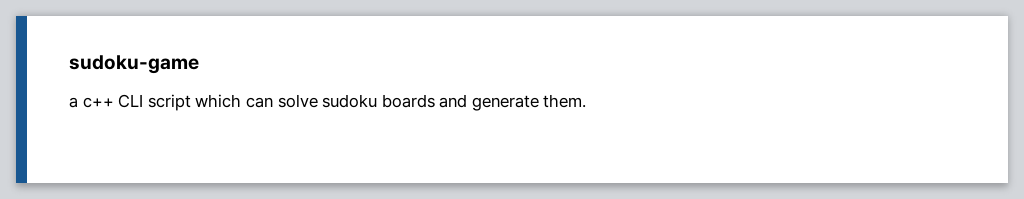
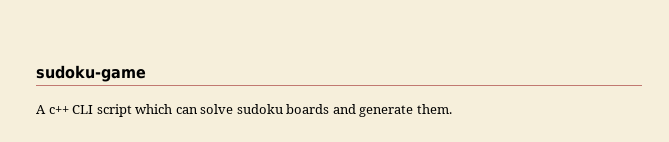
- a c++ CLI script which can solve sudoku boards and generate them.
+ A c++ CLI script which can solve sudoku boards and generate them.

